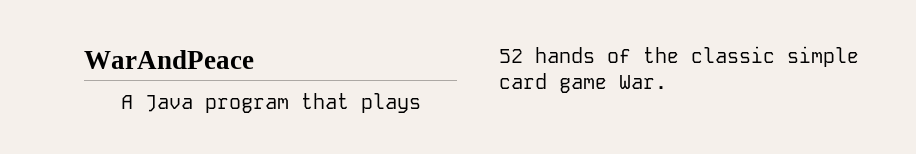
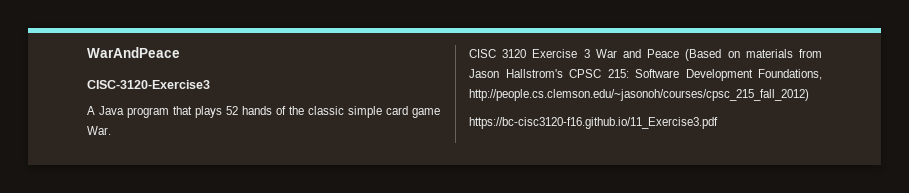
+ CISC-3120-Exercise3
+ CISC 3120 Exercise 3 War and Peace (Based on materials from Jason Hallstrom's CPSC 215: Software Development Foundations, http://people.cs.clemson.edu/~jasonoh/courses/cpsc_215_fall_2012)
+ https://bc-cisc3120-f16.github.io/11_Exercise3.pdf

